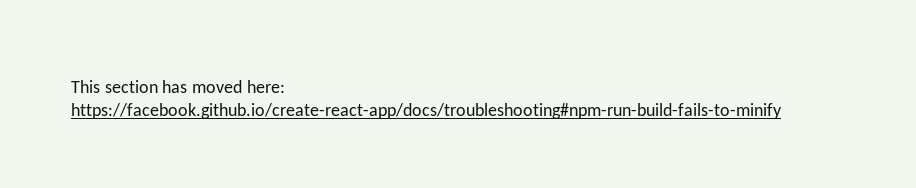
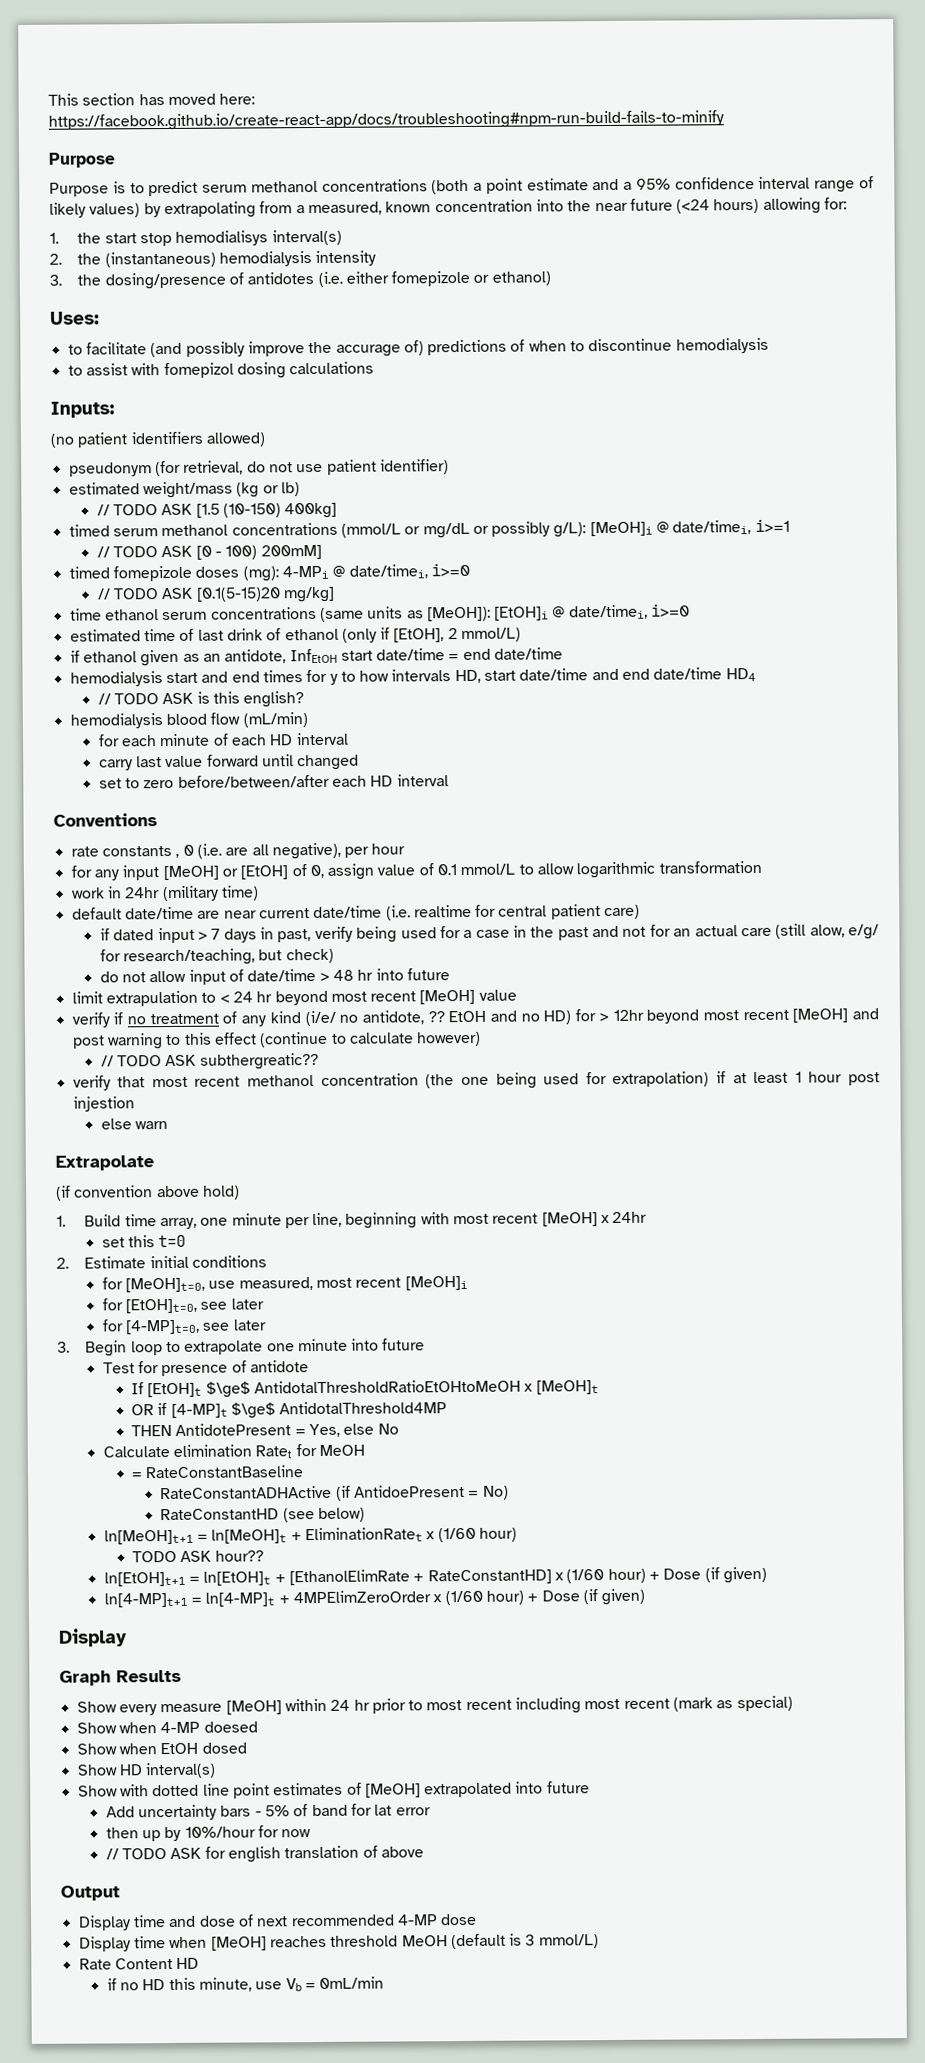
  This section has moved here: https://facebook.github.io/create-react-app/docs/troubleshooting#npm-run-build-fails-to-minify
+ Purpose
+ Purpose is to predict serum methanol concentrations (both a point estimate and a 95% confidence interval range of likely values) by extrapolating from a measured, known concentration into the near future (<24 hours) allowing for:
+ 1. the start stop hemodialisys interval(s)
+ 2. the (instantaneous) hemodialysis intensity
+ 3. the dosing/presence of antidotes (i.e. either fomepizole or ethanol)
+ Uses:
+ to facilitate (and possibly improve the accurage of) predictions of when to discontinue hemodialysis
+ to assist with fomepizol dosing calculations
+ Inputs:
+ (no patient identifiers allowed)
+ pseudonym (for retrieval, do not use patient identifier)
+ estimated weight/mass (kg or lb)
+ // TODO ASK [1.5 (10-150) 400kg]
+ timed serum methanol concentrations (mmol/L or mg/dL or possibly g/L): [MeOH]i @ date/timei, i>=1
+ // TODO ASK [0 - 100) 200mM]
+ timed fomepizole doses (mg): 4-MPi @ date/timei, i>=0
+ // TODO ASK [0.1(5-15)20 mg/kg]
+ time ethanol serum concentrations (same units as [MeOH]): [EtOH]i @ date/timei, i>=0
+ estimated time of last drink of ethanol (only if [EtOH], 2 mmol/L)
+ if ethanol given as an antidote, InfEtOH start date/time = end date/time
+ hemodialysis start and end times for y to how intervals HD, start date/time and end date/time HD4
+ // TODO ASK is this english?
+ hemodialysis blood flow (mL/min)
+ for each minute of each HD interval
+ carry last value forward until changed
+ set to zero before/between/after each HD interval
+ Conventions
+ rate constants , 0 (i.e. are all negative), per hour
+ for any input [MeOH] or [EtOH] of 0, assign value of 0.1 mmol/L to allow logarithmic transformation
+ work in 24hr (military time)
+ default date/time are near current date/time (i.e. realtime for central patient care)
+ if dated input > 7 days in past, verify being used for a case in the past and not for an actual care (still alow, e/g/ for research/teaching, but check)
+ do not allow input of date/time > 48 hr into future
+ limit extrapulation to < 24 hr beyond most recent [MeOH] value
+ verify if no treatment of any kind (i/e/ no antidote, ?? EtOH and no HD) for > 12hr beyond most recent [MeOH] and post warning to this effect (continue to calculate however)
+ // TODO ASK subthergreatic??
+ verify that most recent methanol concentration (the one being used for extrapolation) if at least 1 hour post injestion
+ else warn
+ Extrapolate
+ (if convention above hold)
+ 1. Build time array, one minute per line, beginning with most recent [MeOH] x 24hr
+ set this t=0
+ 2. Estimate initial conditions
+ for [MeOH]t=0, use measured, most recent [MeOH]i
+ for [EtOH]t=0, see later
+ for [4-MP]t=0, see later
+ 3. Begin loop to extrapolate one minute into future
+ Test for presence of antidote
+ If [EtOH]t $\ge$ AntidotalThresholdRatioEtOHtoMeOH x [MeOH]t
+ OR if [4-MP]t $\ge$ AntidotalThreshold4MP
+ THEN AntidotePresent = Yes, else No
+ Calculate elimination Ratet for MeOH
+ = RateConstantBaseline
+ RateConstantADHActive (if AntidoePresent = No)
+ RateConstantHD (see below)
+ ln[MeOH]t+1 = ln[MeOH]t + EliminationRatet x (1/60 hour)
+ TODO ASK hour??
+ ln[EtOH]t+1 = ln[EtOH]t + [EthanolElimRate + RateConstantHD] x (1/60 hour) + Dose (if given)
+ ln[4-MP]t+1 = ln[4-MP]t + 4MPElimZeroOrder x (1/60 hour) + Dose (if given)
+ Display
+ Graph Results
+ Show every measure [MeOH] within 24 hr prior to most recent including most recent (mark as special)
+ Show when 4-MP doesed
+ Show when EtOH dosed
+ Show HD interval(s)
+ Show with dotted line point estimates of [MeOH] extrapolated into future
+ Add uncertainty bars - 5% of band for lat error
+ then up by 10%/hour for now
+ // TODO ASK for english translation of above
+ Output
+ Display time and dose of next recommended 4-MP dose
+ Display time when [MeOH] reaches threshold MeOH (default is 3 mmol/L)
+ Rate Content HD
+ if no HD this minute, use Vb = 0mL/min

